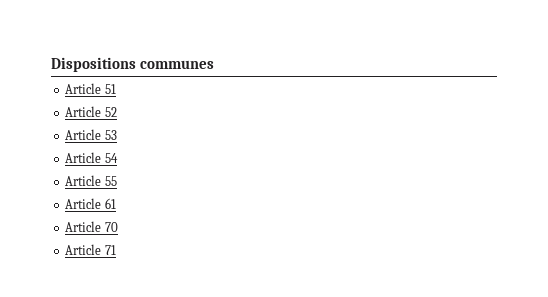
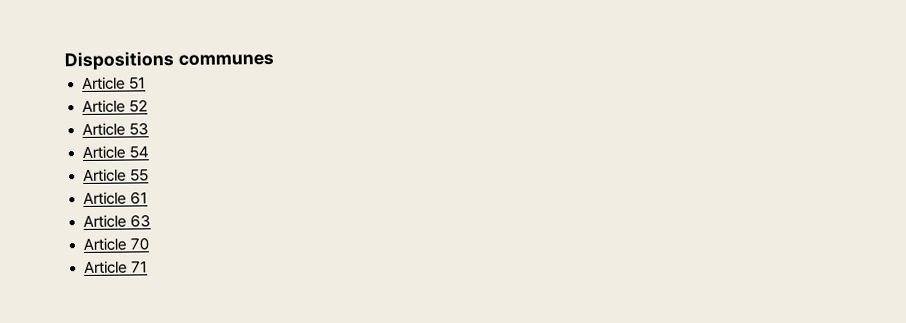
+ Article 63

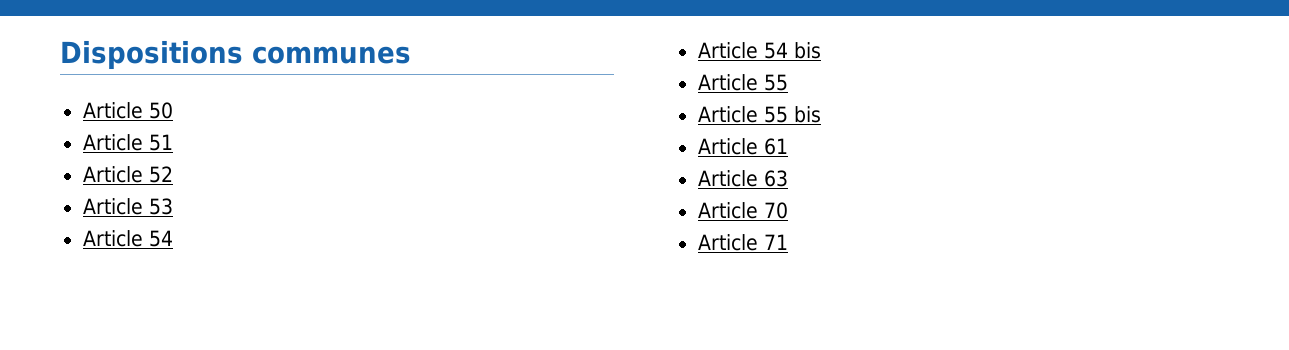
+ Article 50
+ Article 54 bis
  Article 55
+ Article 55 bis

